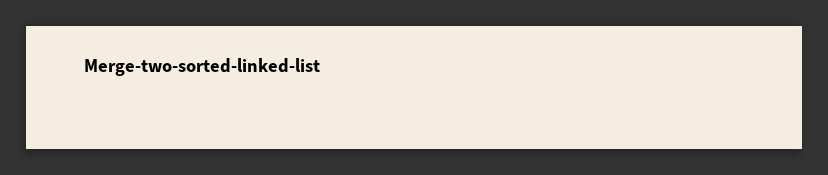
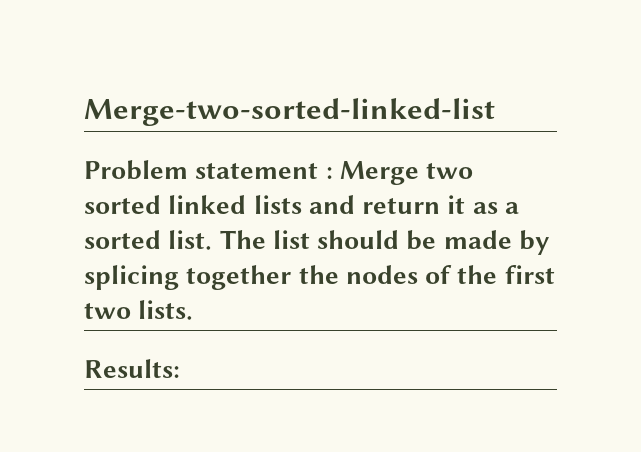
+ Problem statement : Merge two sorted linked lists and return it as a sorted list. The list should be made by splicing together the nodes of the first two lists.
+ Results:

